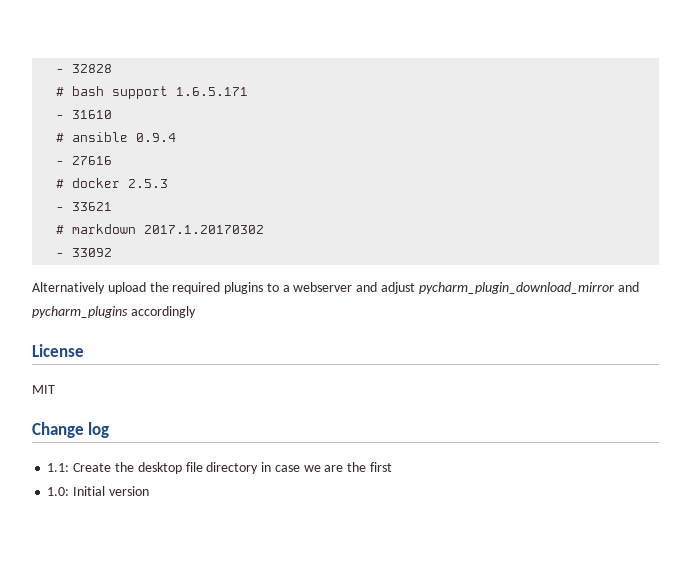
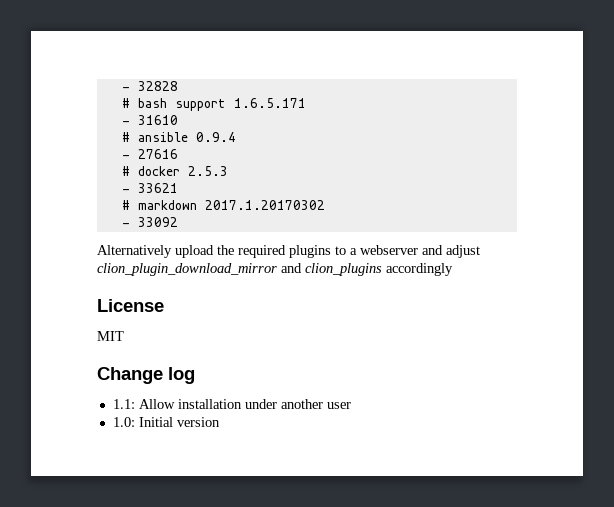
- Alternatively upload the required plugins to a webserver and adjust pycharm_plugin_download_mirror and pycharm_plugins accordingly
+ Alternatively upload the required plugins to a webserver and adjust clion_plugin_download_mirror and clion_plugins accordingly
- 1.1: Create the desktop file directory in case we are the first
+ 1.1: Allow installation under another user

